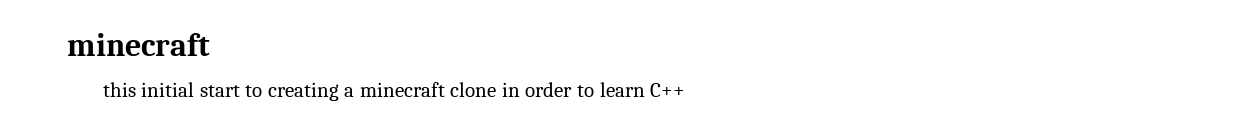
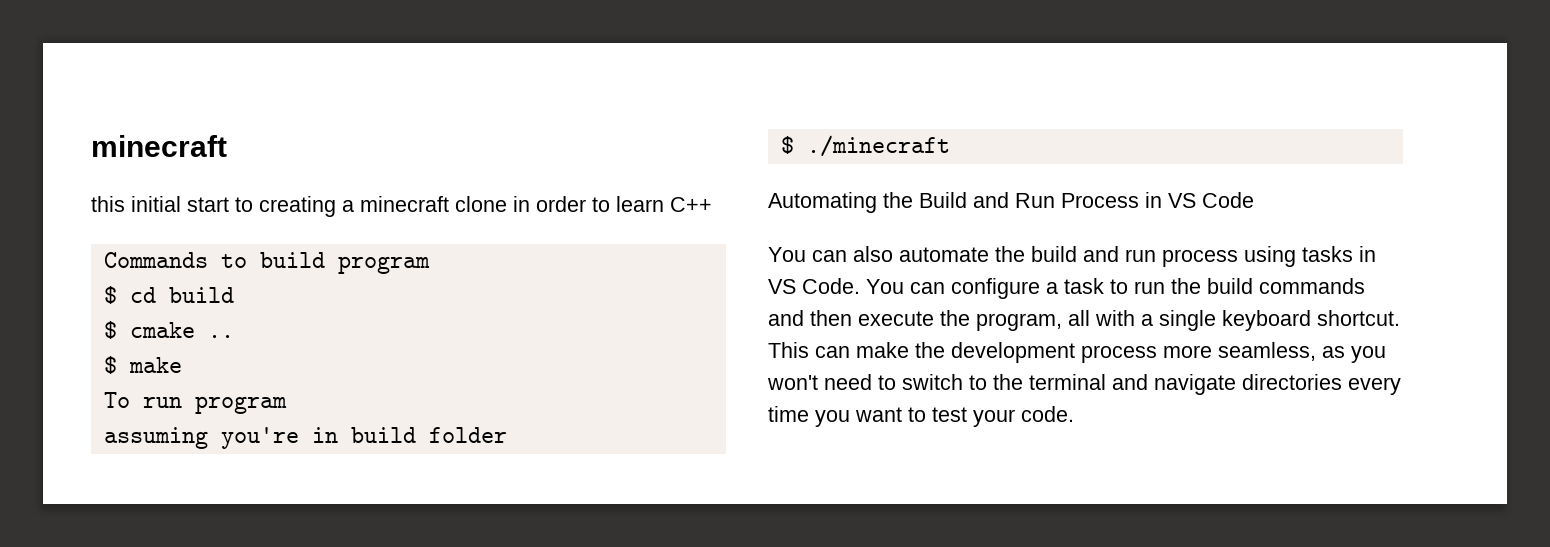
+ Commands to build program
+ $ cd build
+ $ cmake ..
+ $ make
+ To run program
+ assuming you're in build folder
+ $ ./minecraft
+ Automating the Build and Run Process in VS Code
+ You can also automate the build and run process using tasks in VS Code. You can configure a task to run the build commands and then execute the program, all with a single keyboard shortcut. This can make the development process more seamless, as you won't need to switch to the terminal and navigate directories every time you want to test your code.

